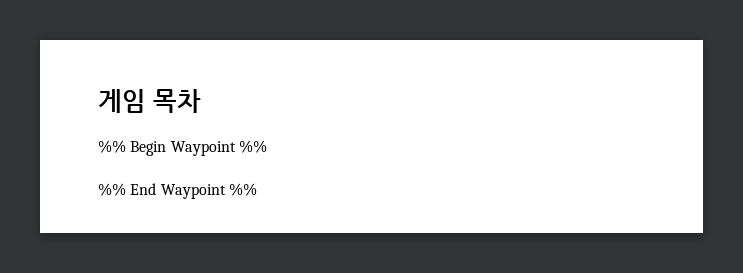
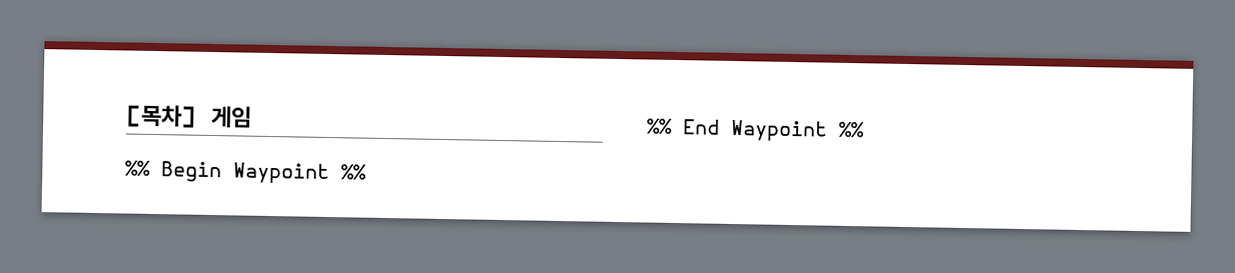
- 게임 목차
+ [목차] 게임

